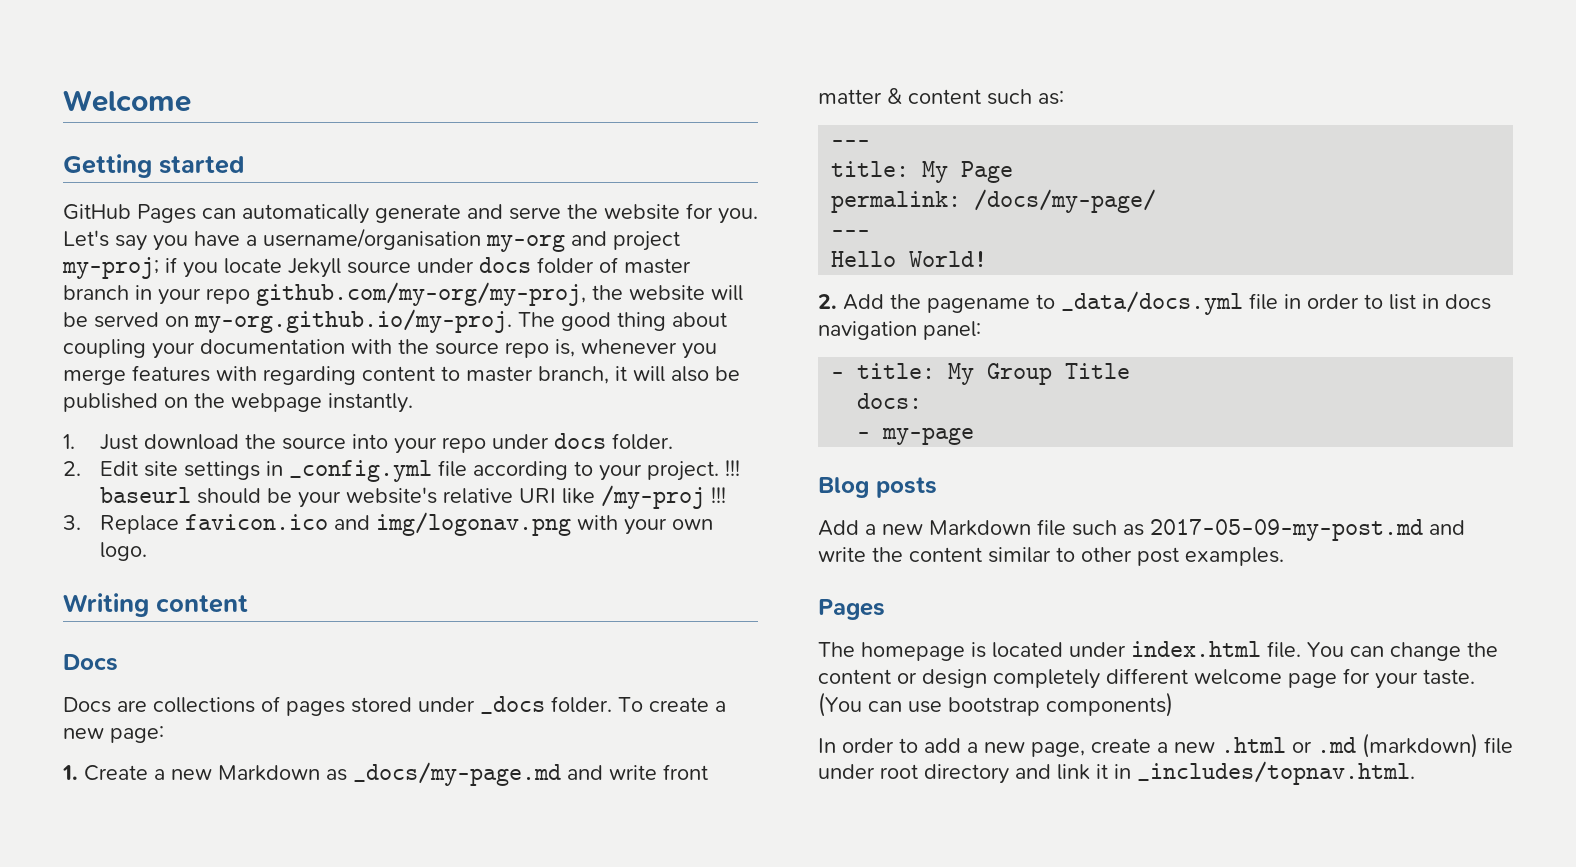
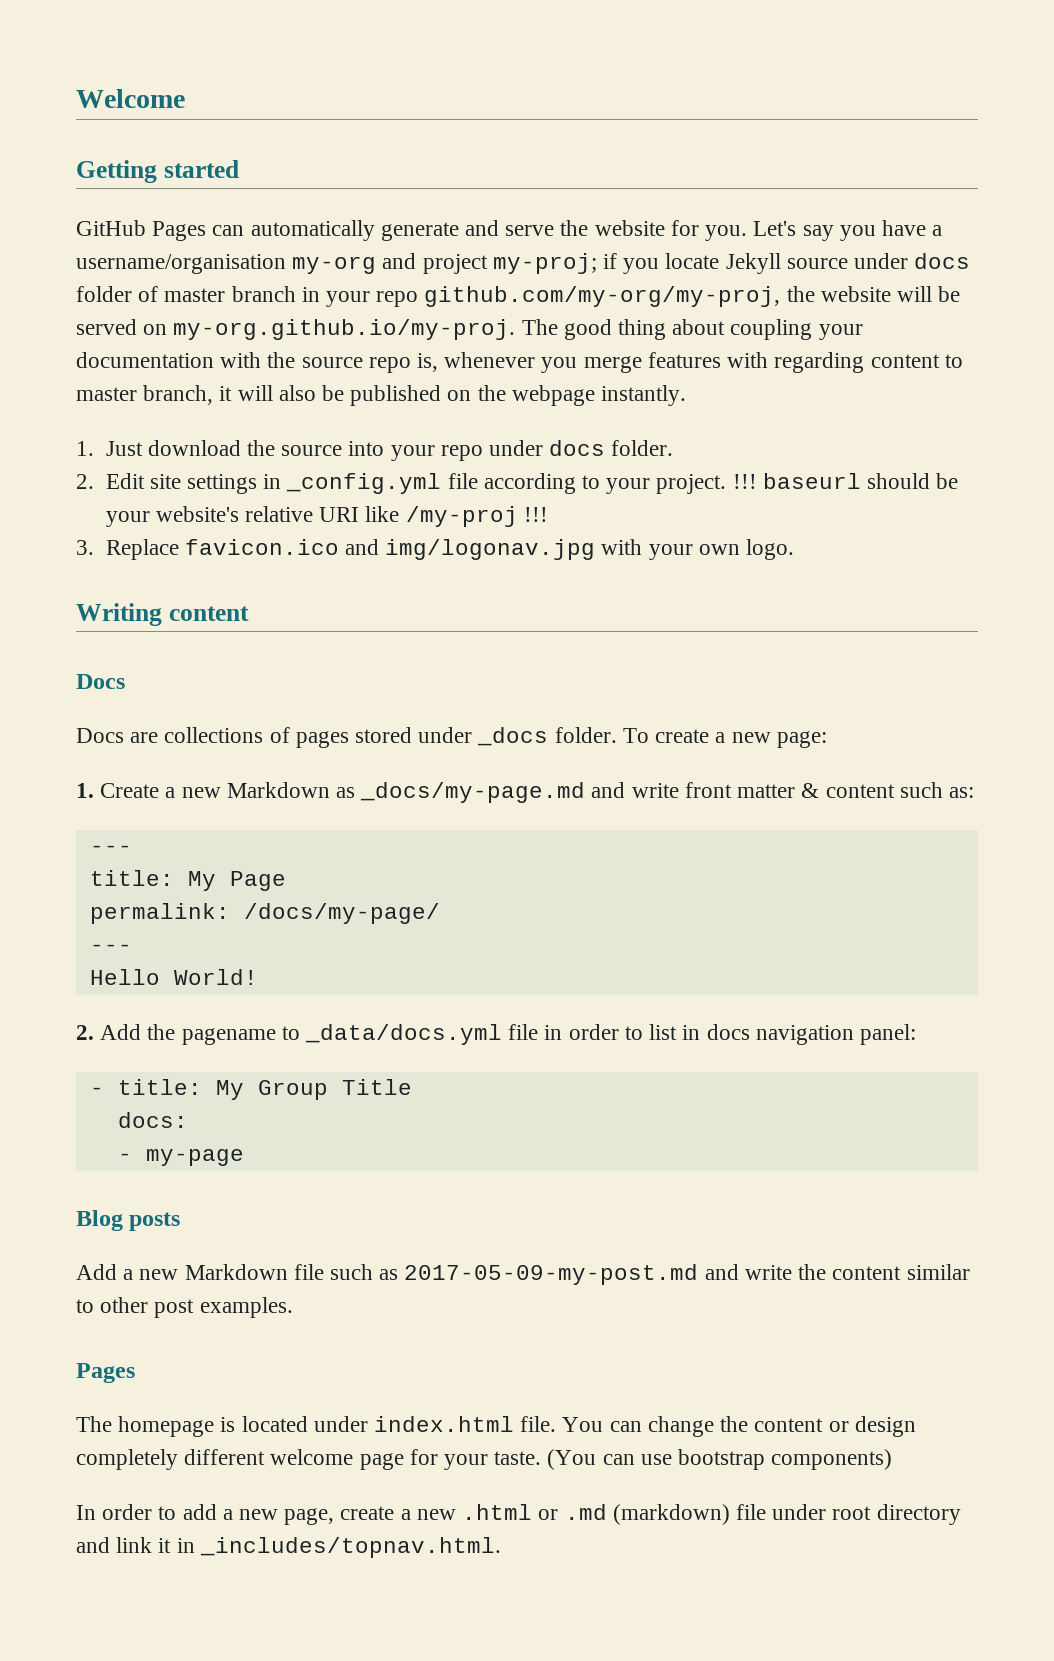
- 3. Replace favicon.ico and img/logonav.png with your own logo.
+ 3. Replace favicon.ico and img/logonav.jpg with your own logo.

